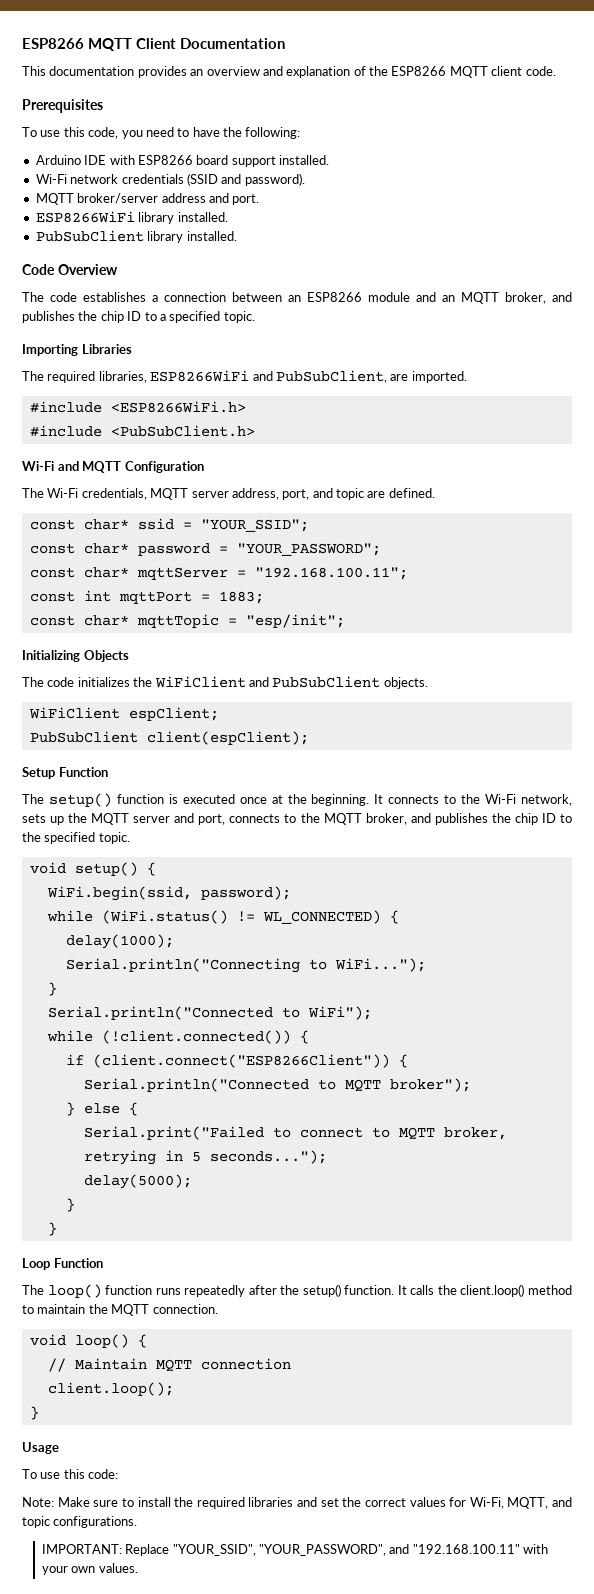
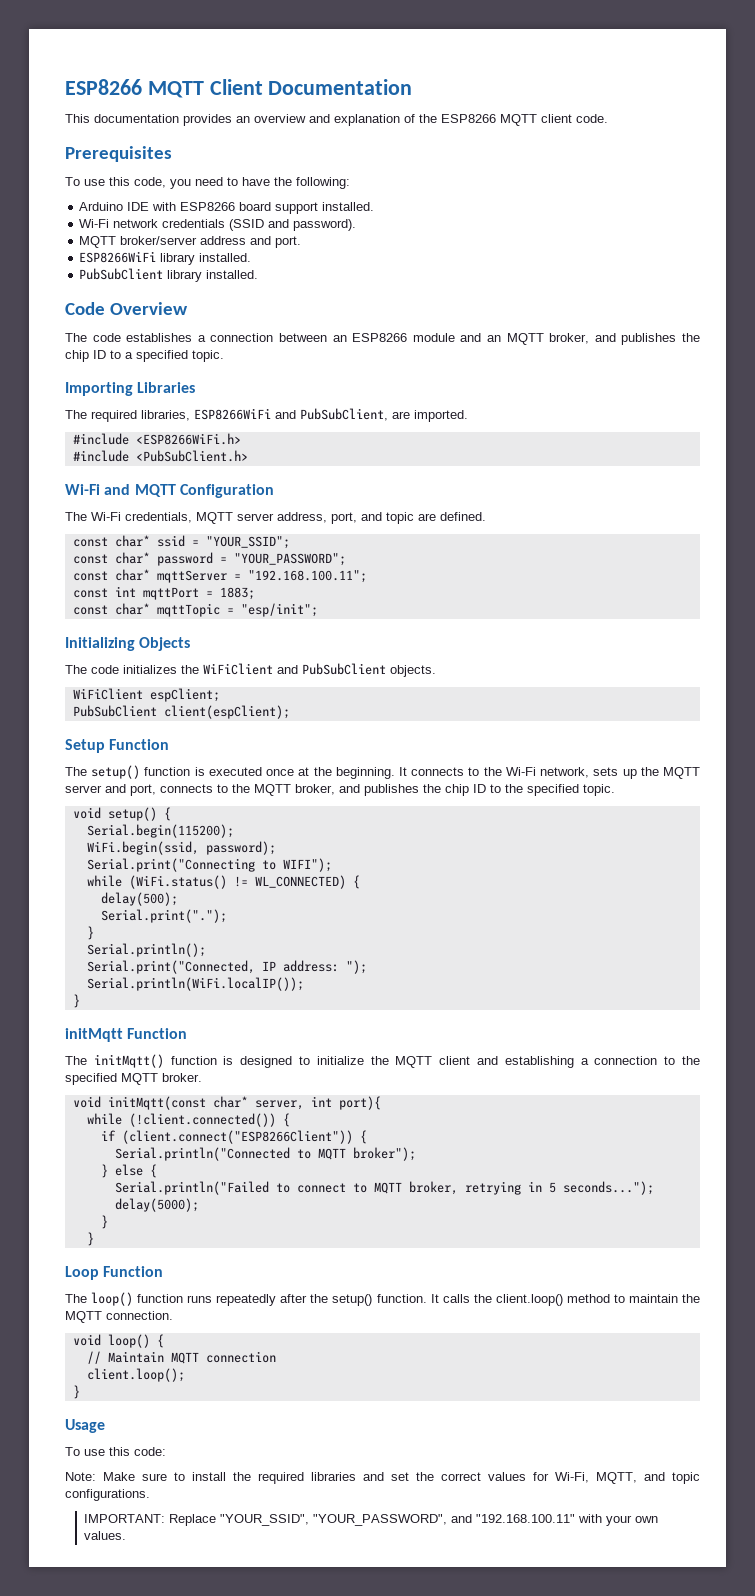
+ Serial.begin(115200);
+ Serial.print("Connecting to WIFI");
- delay(1000);
- Serial.println("Connecting to WiFi...");
+ delay(500);
+ Serial.print(".");
  }
- Serial.println("Connected to WiFi");
+ Serial.println();
+ Serial.print("Connected, IP address: ");
+ Serial.println(WiFi.localIP());
+ }
+ initMqtt Function
+ The initMqtt() function is designed to initialize the MQTT client and establishing a connection to the specified MQTT broker.
+ void initMqtt(const char* server, int port){
- Serial.print("Failed to connect to MQTT broker, retrying in 5 seconds...");
+ Serial.println("Failed to connect to MQTT broker, retrying in 5 seconds...");

